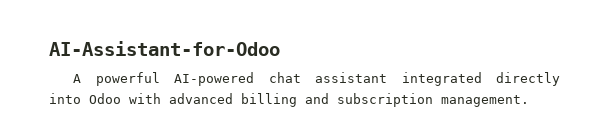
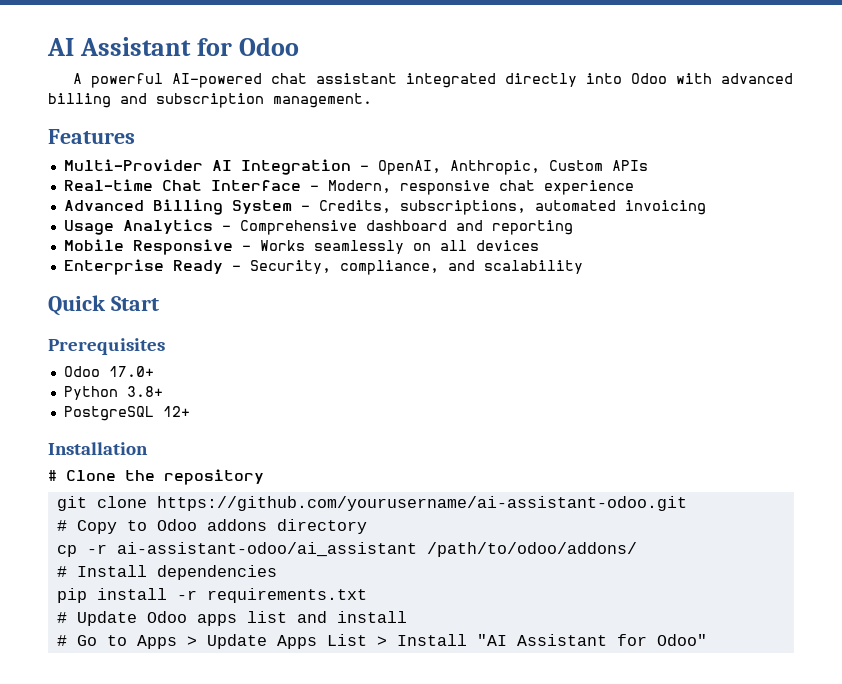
- AI-Assistant-for-Odoo
+ AI Assistant for Odoo
+ Features
+ Multi-Provider AI Integration - OpenAI, Anthropic, Custom APIs
+ Real-time Chat Interface - Modern, responsive chat experience
+ Advanced Billing System - Credits, subscriptions, automated invoicing
+ Usage Analytics - Comprehensive dashboard and reporting
+ Mobile Responsive - Works seamlessly on all devices
+ Enterprise Ready - Security, compliance, and scalability
+ Quick Start
+ Prerequisites
+ Odoo 17.0+
+ Python 3.8+
+ PostgreSQL 12+
+ Installation
+ # Clone the repository
+ git clone https://github.com/yourusername/ai-assistant-odoo.git
+ # Copy to Odoo addons directory
+ cp -r ai-assistant-odoo/ai_assistant /path/to/odoo/addons/
+ # Install dependencies
+ pip install -r requirements.txt
+ # Update Odoo apps list and install
+ # Go to Apps > Update Apps List > Install "AI Assistant for Odoo"

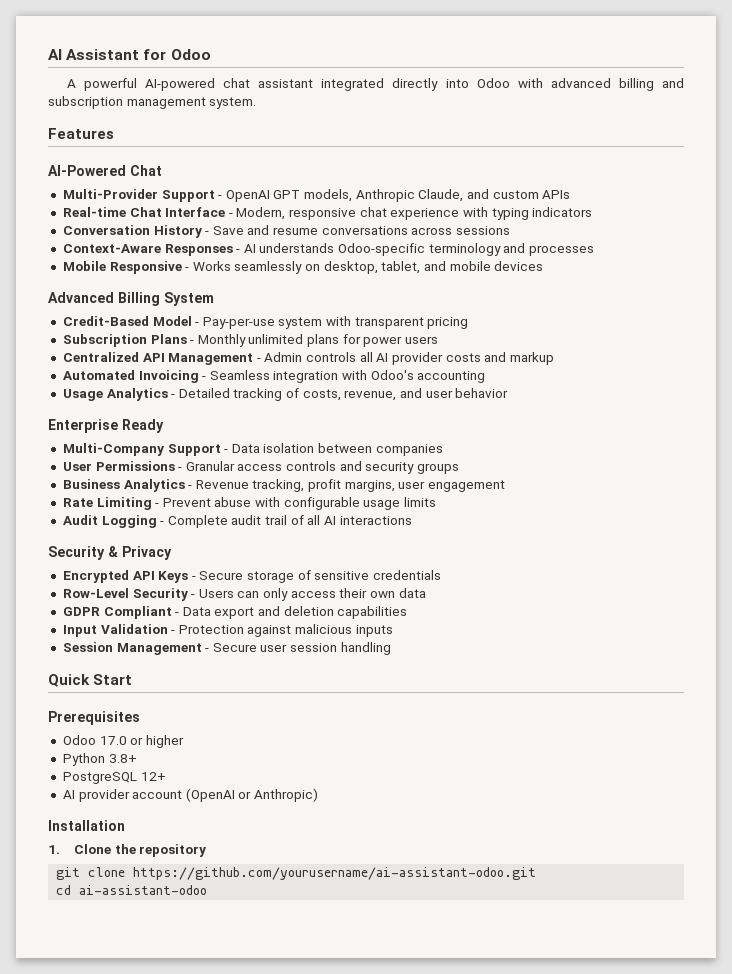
- A powerful AI-powered chat assistant integrated directly into Odoo with advanced billing and subscription management.
+ A powerful AI-powered chat assistant integrated directly into Odoo with advanced billing and subscription management system.
+ AI-Powered Chat
- Multi-Provider AI Integration - OpenAI, Anthropic, Custom APIs
+ Multi-Provider Support - OpenAI GPT models, Anthropic Claude, and custom APIs
- Real-time Chat Interface - Modern, responsive chat experience
- Advanced Billing System - Credits, subscriptions, automated invoicing
- Usage Analytics - Comprehensive dashboard and reporting
+ Real-time Chat Interface - Modern, responsive chat experience with typing indicators
+ Conversation History - Save and resume conversations across sessions
+ Context-Aware Responses - AI understands Odoo-specific terminology and processes
- Mobile Responsive - Works seamlessly on all devices
- Enterprise Ready - Security, compliance, and scalability
+ Mobile Responsive - Works seamlessly on desktop, tablet, and mobile devices
+ Advanced Billing System
+ Credit-Based Model - Pay-per-use system with transparent pricing
+ Subscription Plans - Monthly unlimited plans for power users
+ Centralized API Management - Admin controls all AI provider costs and markup
+ Automated Invoicing - Seamless integration with Odoo's accounting
+ Usage Analytics - Detailed tracking of costs, revenue, and user behavior
+ Enterprise Ready
+ Multi-Company Support - Data isolation between companies
+ User Permissions - Granular access controls and security groups
+ Business Analytics - Revenue tracking, profit margins, user engagement
+ Rate Limiting - Prevent abuse with configurable usage limits
+ Audit Logging - Complete audit trail of all AI interactions
+ Security & Privacy
+ Encrypted API Keys - Secure storage of sensitive credentials
+ Row-Level Security - Users can only access their own data
+ GDPR Compliant - Data export and deletion capabilities
+ Input Validation - Protection against malicious inputs
+ Session Management - Secure user session handling
- Odoo 17.0+
+ Odoo 17.0 or higher
+ AI provider account (OpenAI or Anthropic)
- # Clone the repository
+ 1. Clone the repository
- # Copy to Odoo addons directory
- cp -r ai-assistant-odoo/ai_assistant /path/to/odoo/addons/
- # Install dependencies
- pip install -r requirements.txt
- # Update Odoo apps list and install
- # Go to Apps > Update Apps List > Install "AI Assistant for Odoo"
+ cd ai-assistant-odoo

